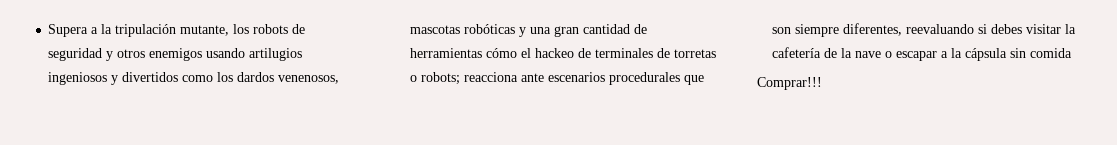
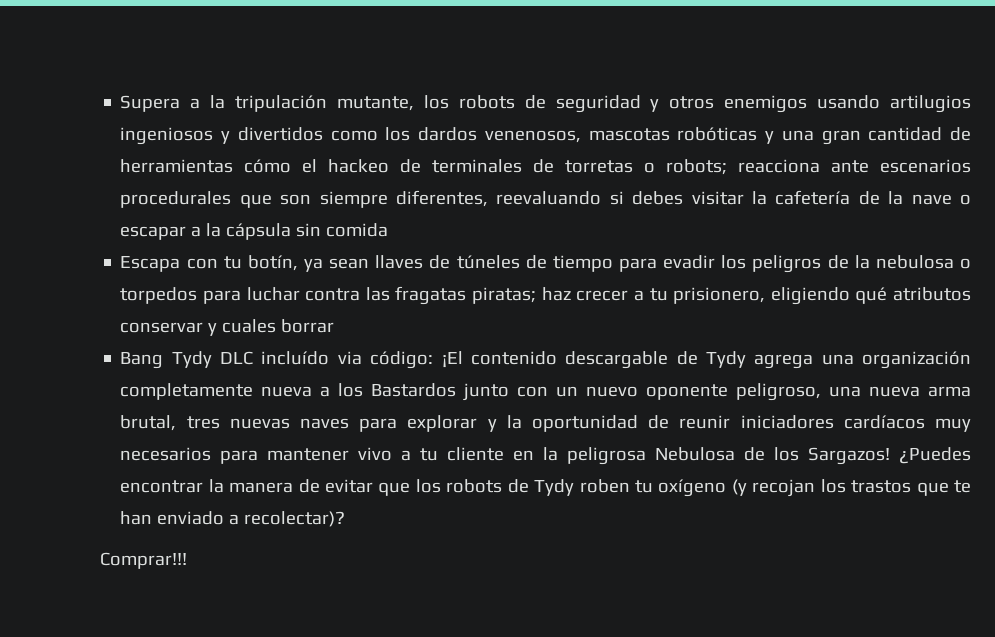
+ Escapa con tu botín, ya sean llaves de túneles de tiempo para evadir los peligros de la nebulosa o torpedos para luchar contra las fragatas piratas; haz crecer a tu prisionero, eligiendo qué atributos conservar y cuales borrar
+ Bang Tydy DLC incluído via código: ¡El contenido descargable de Tydy agrega una organización completamente nueva a los Bastardos junto con un nuevo oponente peligroso, una nueva arma brutal, tres nuevas naves para explorar y la oportunidad de reunir iniciadores cardíacos muy necesarios para mantener vivo a tu cliente en la peligrosa Nebulosa de los Sargazos! ¿Puedes encontrar la manera de evitar que los robots de Tydy roben tu oxígeno (y recojan los trastos que te han enviado a recolectar)?

